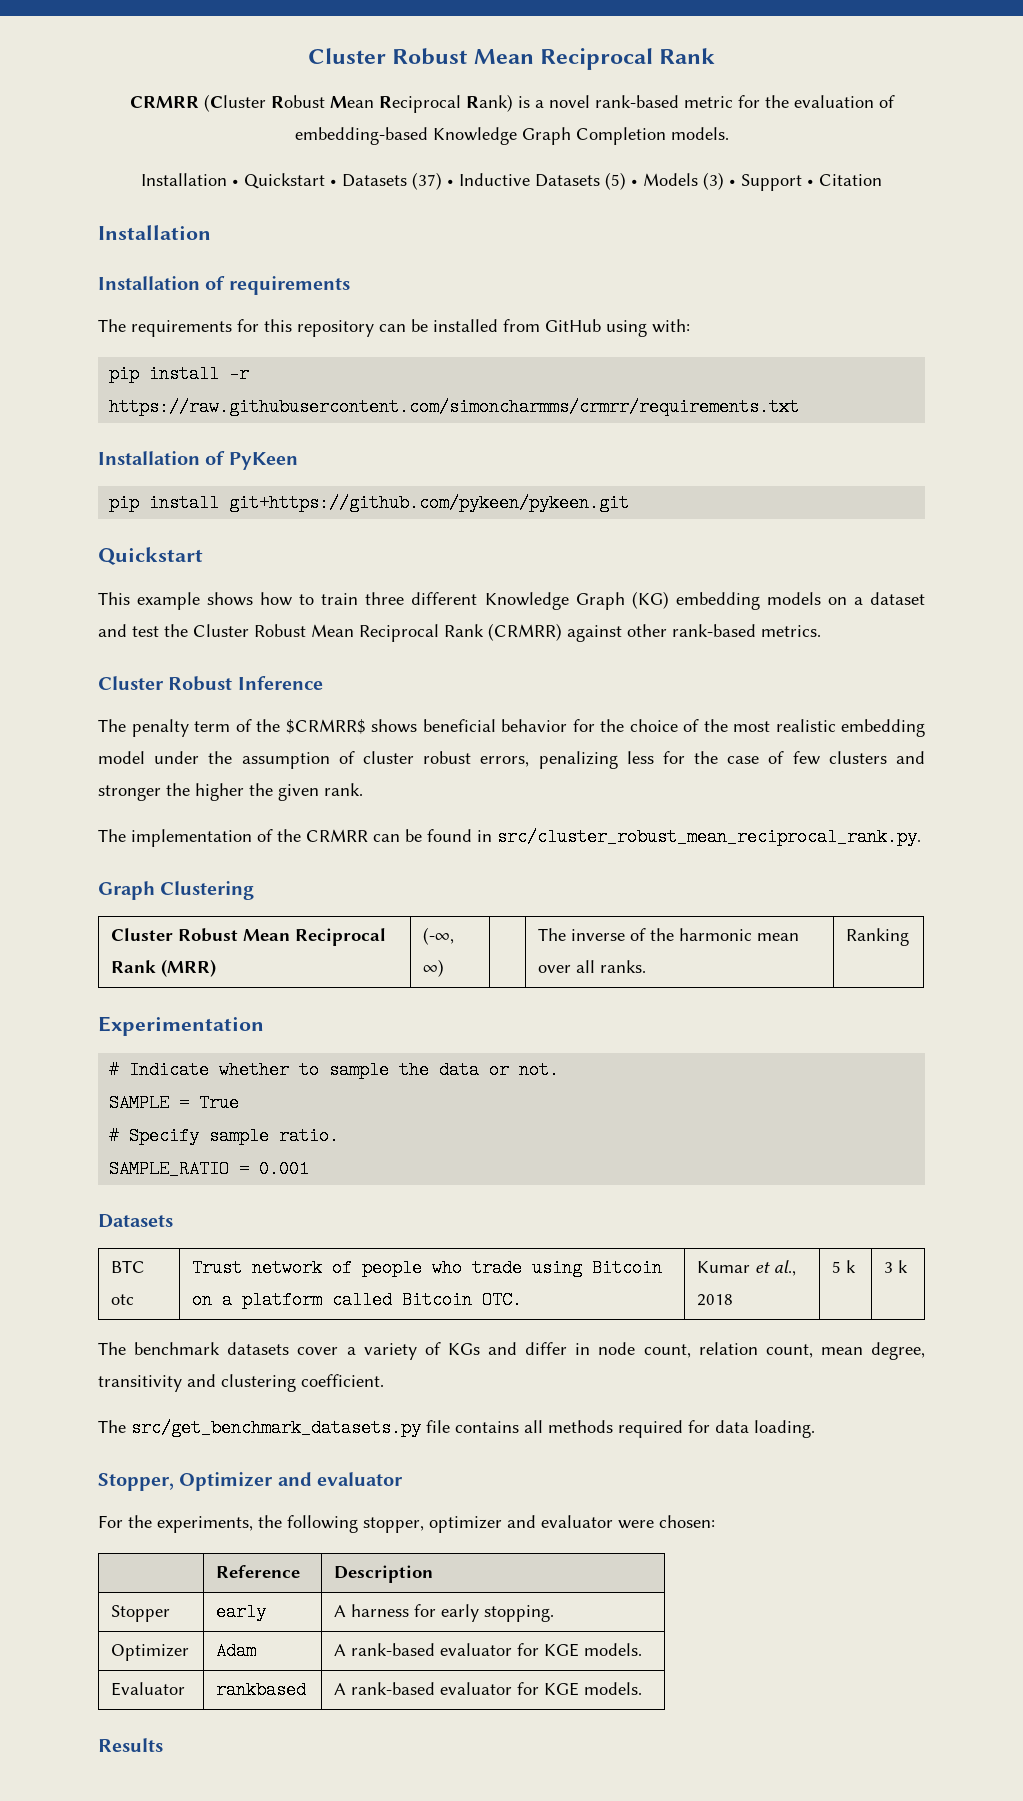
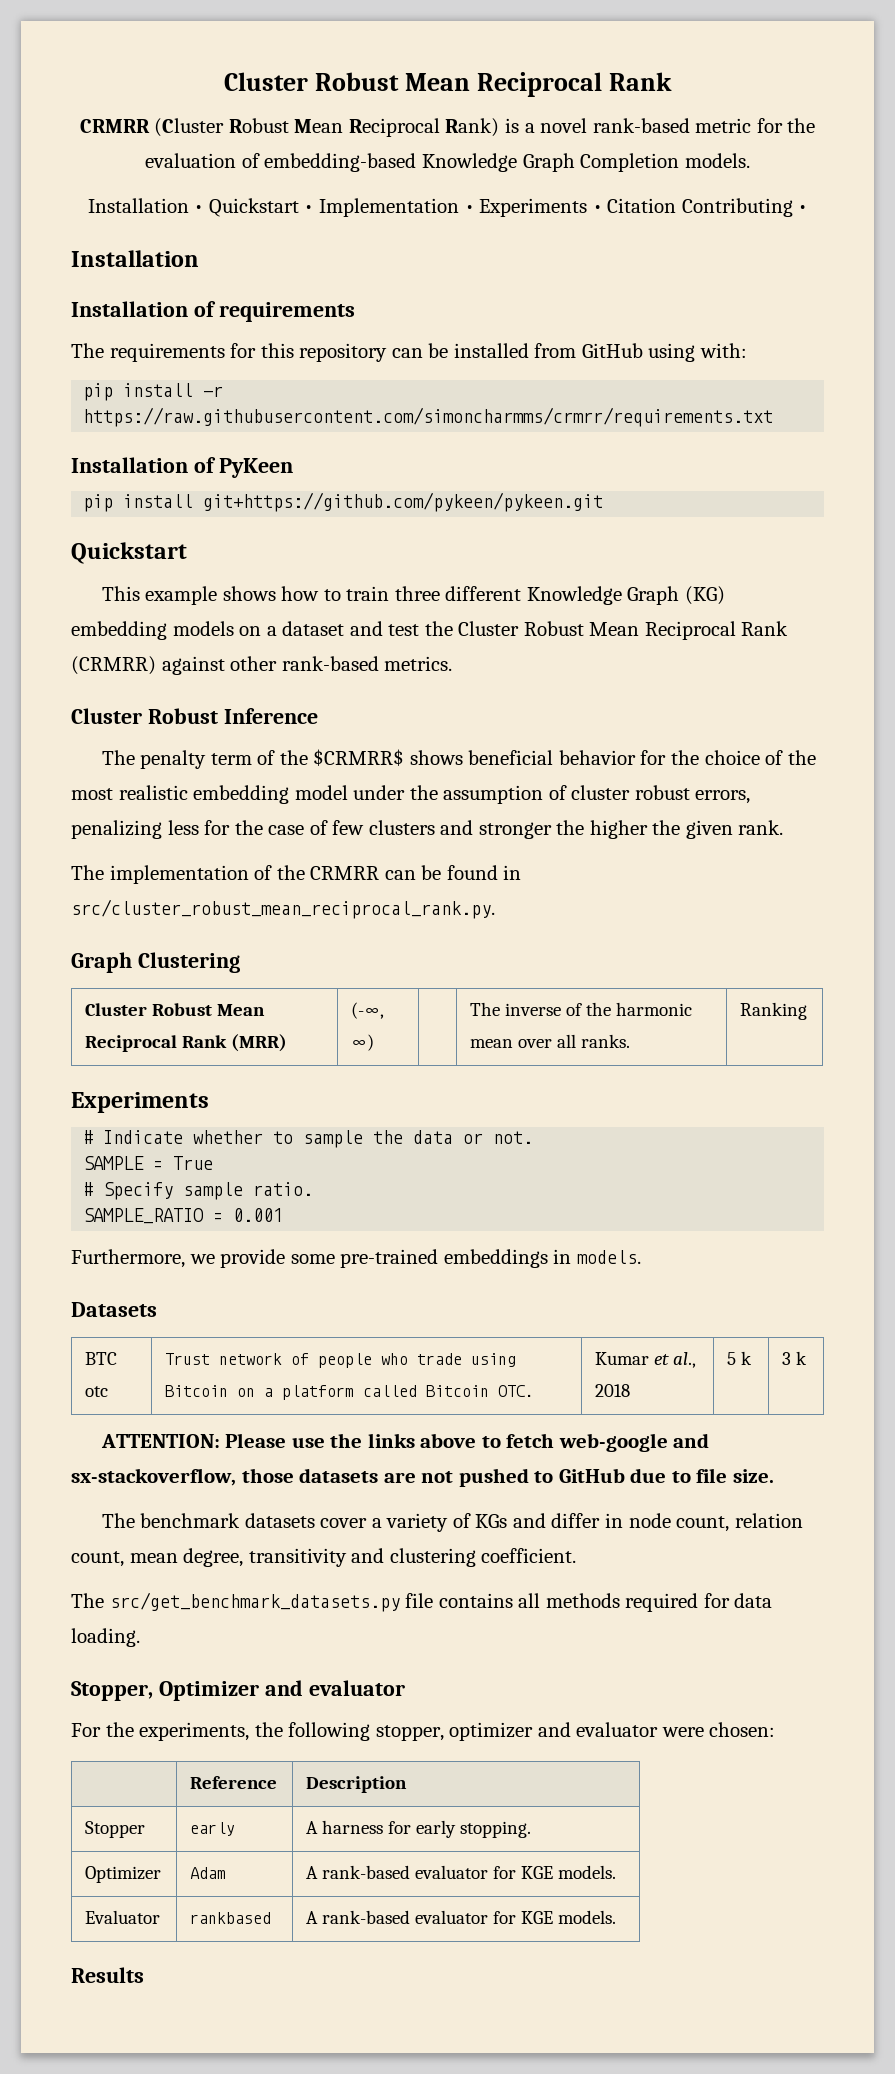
- Installation • Quickstart • Datasets (37) • Inductive Datasets (5) • Models (3) • Support • Citation
+ Installation • Quickstart • Implementation • Experiments • Citation Contributing •
  Cluster Robust Mean Reciprocal Rank (MRR) | (-∞, ∞) | | The inverse of the harmonic mean over all ranks. | Ranking
- Experimentation
+ Experiments
+ Furthermore, we provide some pre-trained embeddings in models.
+ ATTENTION: Please use the links above to fetch web-google and sx-stackoverflow, those datasets are not pushed to GitHub due to file size.

